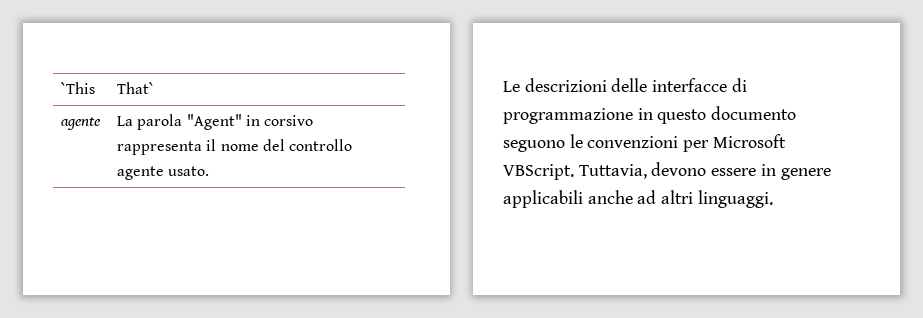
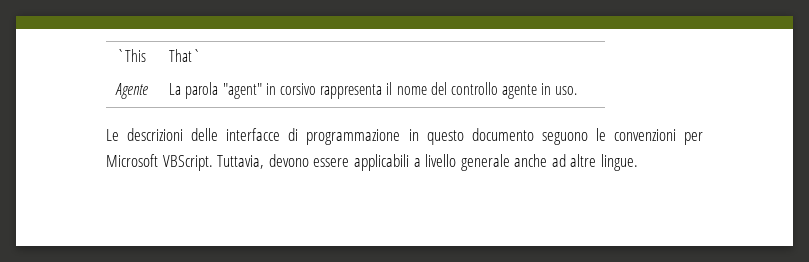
- agente | La parola "Agent" in corsivo rappresenta il nome del controllo agente usato.
+ Agente | La parola "agent" in corsivo rappresenta il nome del controllo agente in uso.
- Tuttavia, devono essere in genere applicabili anche ad altri linguaggi.
+ Tuttavia, devono essere applicabili a livello generale anche ad altre lingue.

